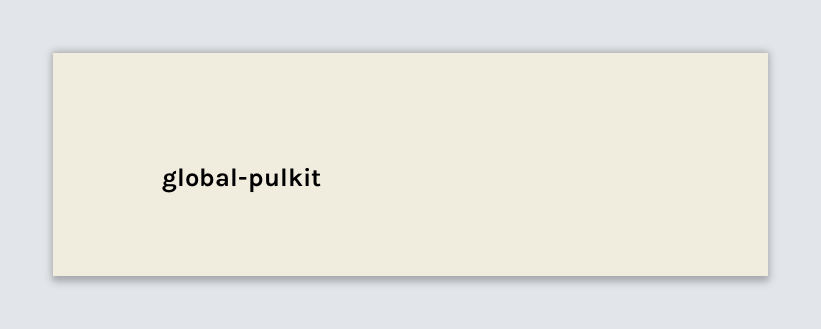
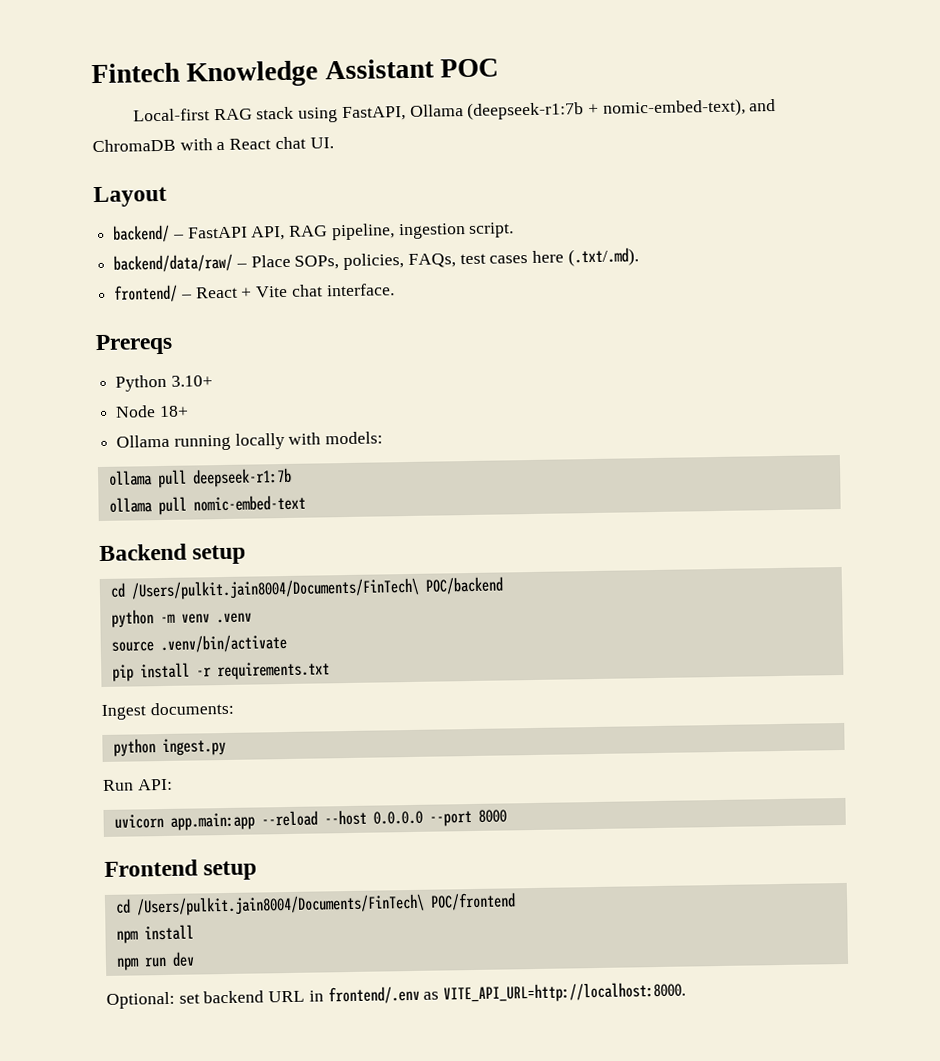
- global-pulkit
+ Fintech Knowledge Assistant POC
+ Local-first RAG stack using FastAPI, Ollama (deepseek-r1:7b + nomic-embed-text), and ChromaDB with a React chat UI.
+ Layout
+ backend/ – FastAPI API, RAG pipeline, ingestion script.
+ backend/data/raw/ – Place SOPs, policies, FAQs, test cases here (.txt/.md).
+ frontend/ – React + Vite chat interface.
+ Prereqs
+ Python 3.10+
+ Node 18+
+ Ollama running locally with models:
+ ollama pull deepseek-r1:7b
+ ollama pull nomic-embed-text
+ Backend setup
+ cd /Users/pulkit.jain8004/Documents/FinTech\ POC/backend
+ python -m venv .venv
+ source .venv/bin/activate
+ pip install -r requirements.txt
+ Ingest documents:
+ python ingest.py
+ Run API:
+ uvicorn app.main:app --reload --host 0.0.0.0 --port 8000
+ Frontend setup
+ cd /Users/pulkit.jain8004/Documents/FinTech\ POC/frontend
+ npm install
+ npm run dev
+ Optional: set backend URL in frontend/.env as VITE_API_URL=http://localhost:8000.

